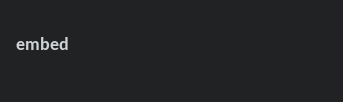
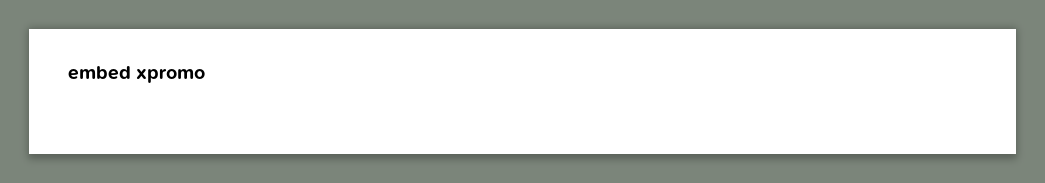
- embed
+ embed xpromo

